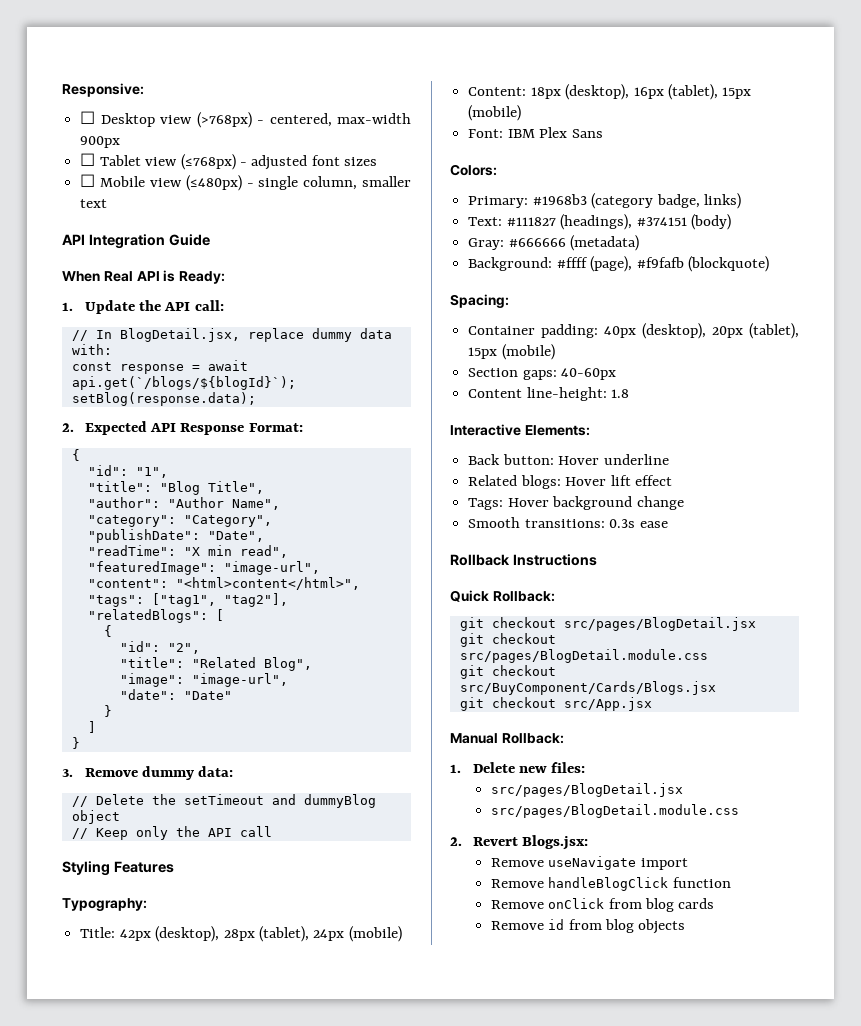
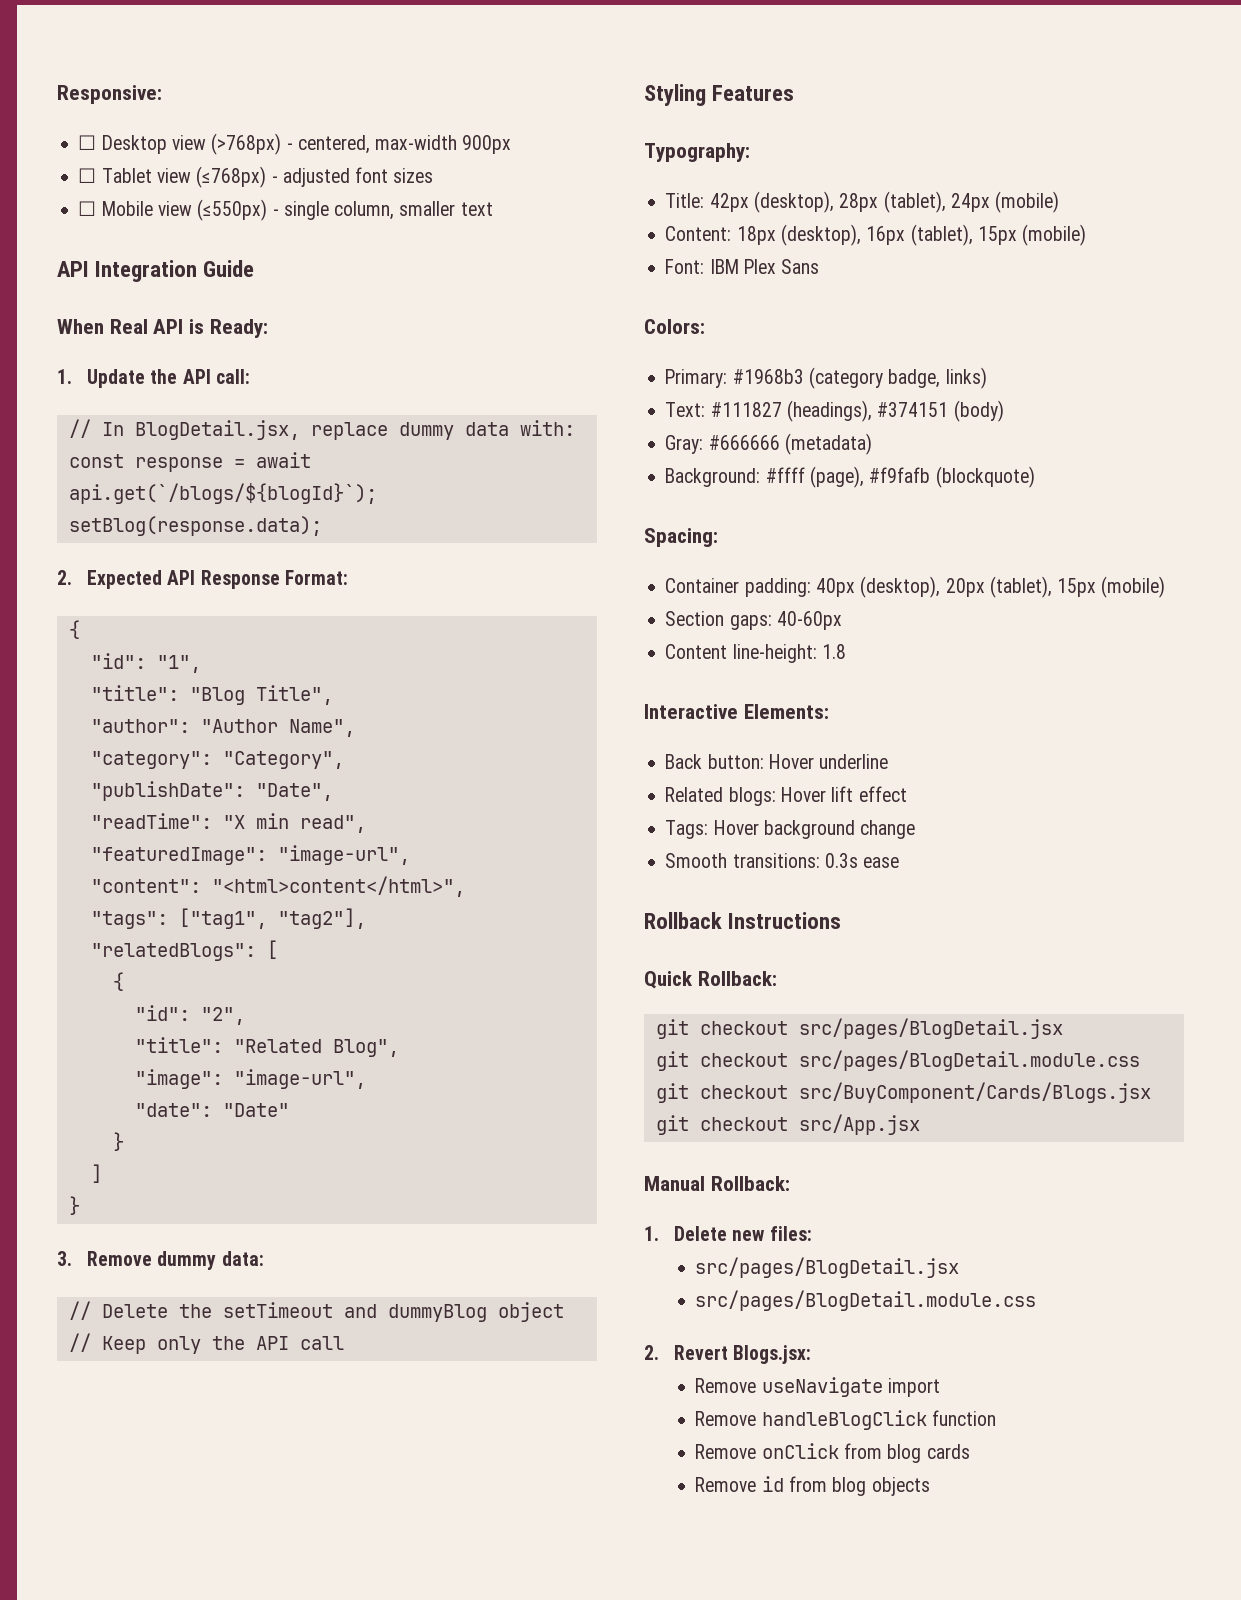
- ☐ Mobile view (≤480px) - single column, smaller text
+ ☐ Mobile view (≤550px) - single column, smaller text

